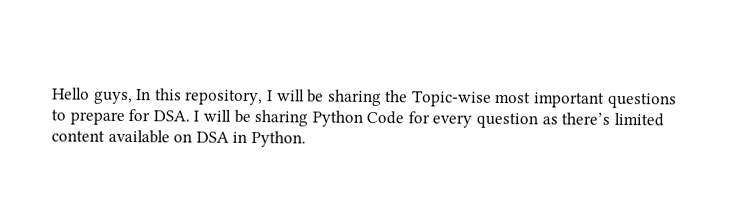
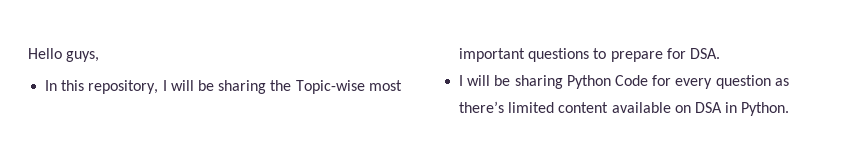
- Hello guys, In this repository, I will be sharing the Topic-wise most important questions to prepare for DSA. I will be sharing Python Code for every question as there’s limited content available on DSA in Python.
+ Hello guys,
+ In this repository, I will be sharing the Topic-wise most important questions to prepare for DSA.
+ I will be sharing Python Code for every question as there’s limited content available on DSA in Python.

